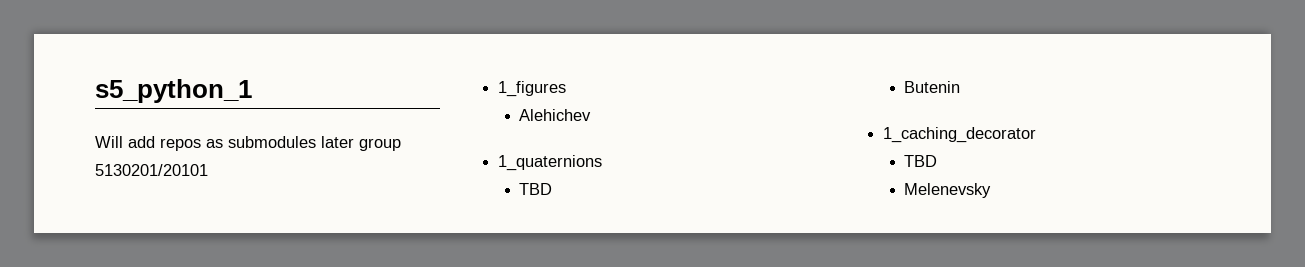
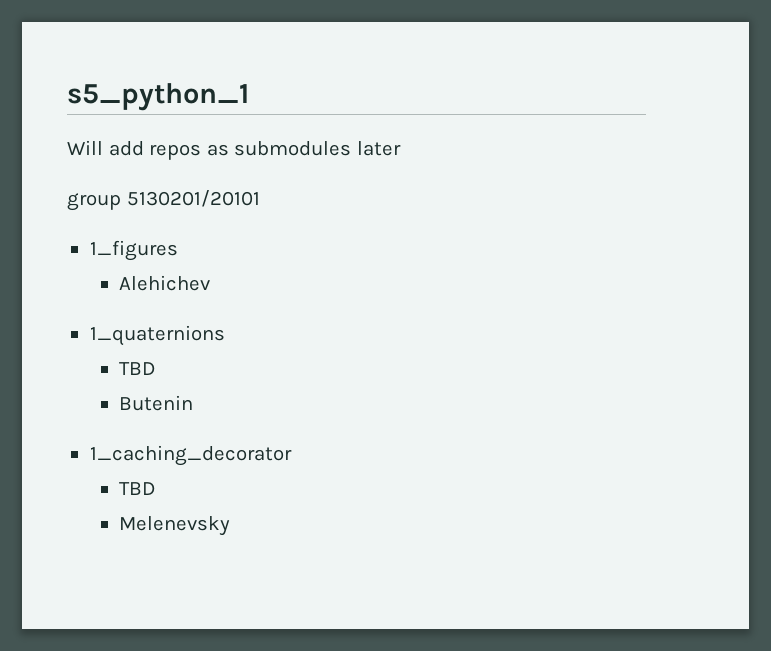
- Will add repos as submodules later group 5130201/20101
+ Will add repos as submodules later
+ group 5130201/20101

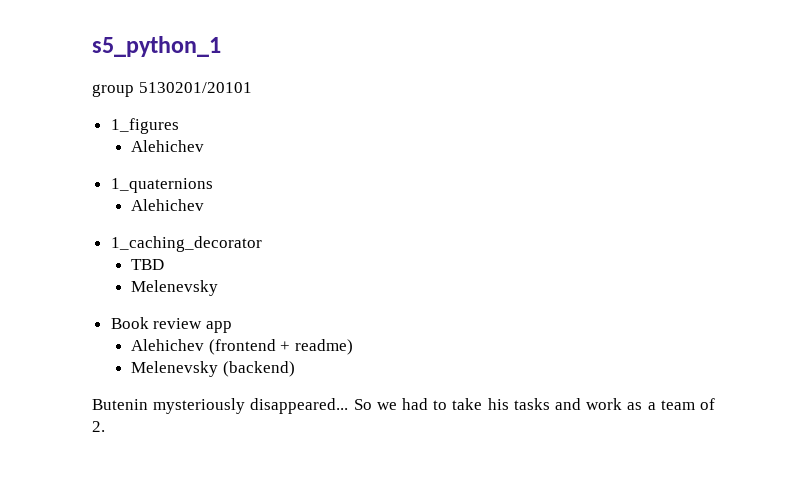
- Will add repos as submodules later
  1_quaternions
- TBD
- Butenin
+ Alehichev
+ Book review app
+ Alehichev (frontend + readme)
+ Melenevsky (backend)
+ Butenin mysteriously disappeared... So we had to take his tasks and work as a team of 2.

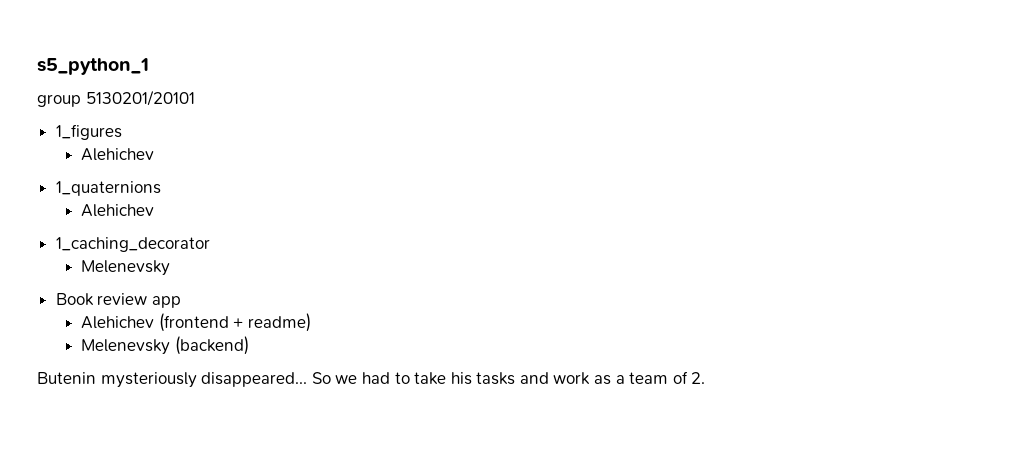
- TBD

